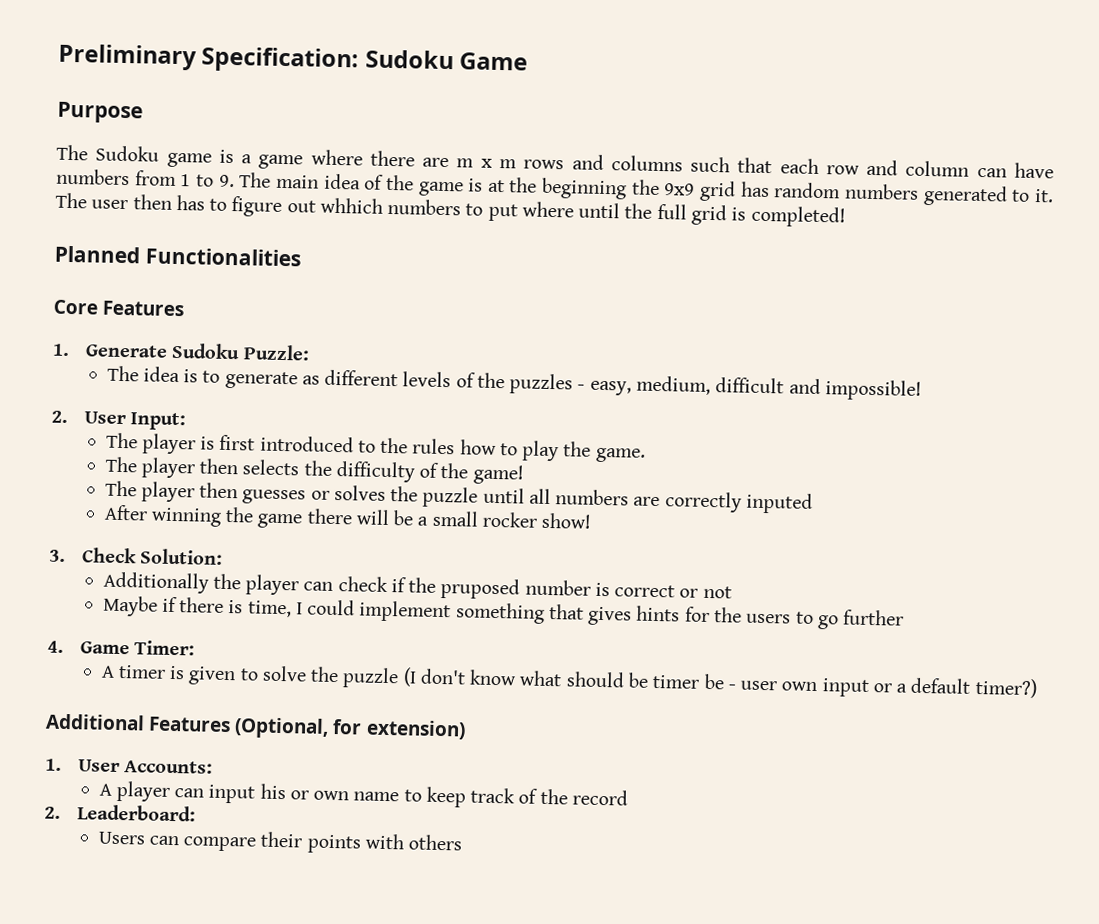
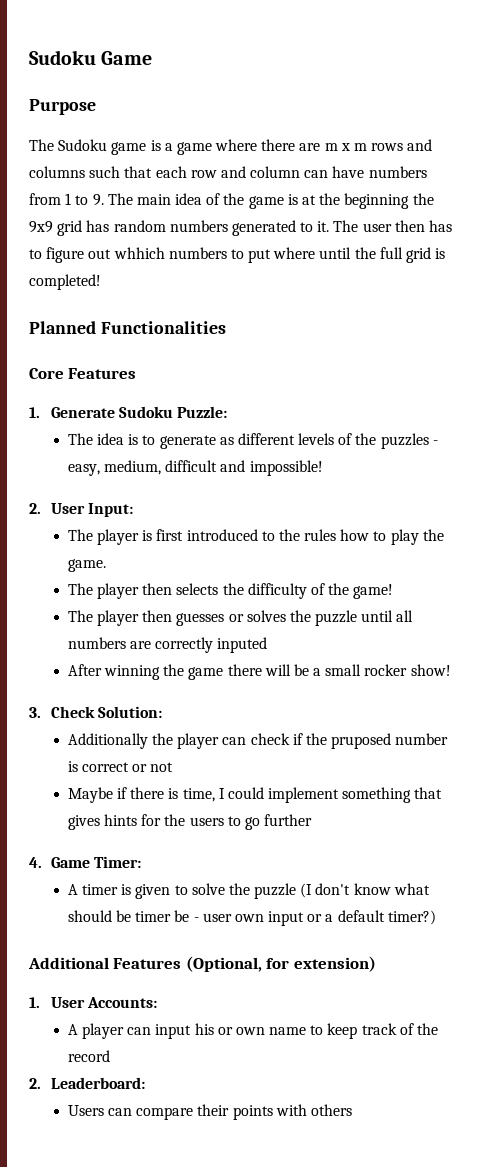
- Preliminary Specification: Sudoku Game
+ Sudoku Game

